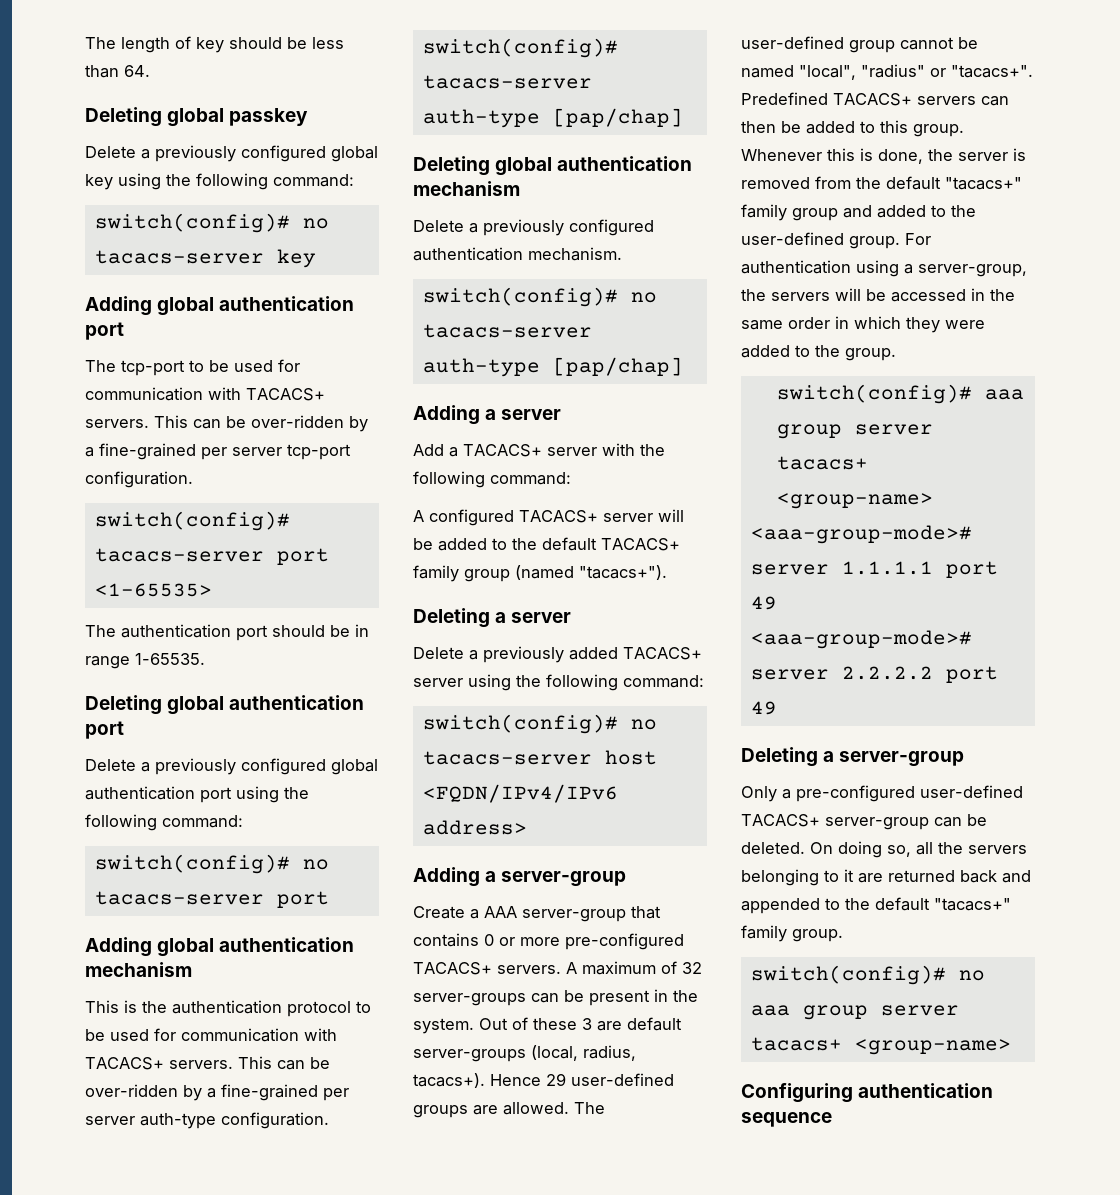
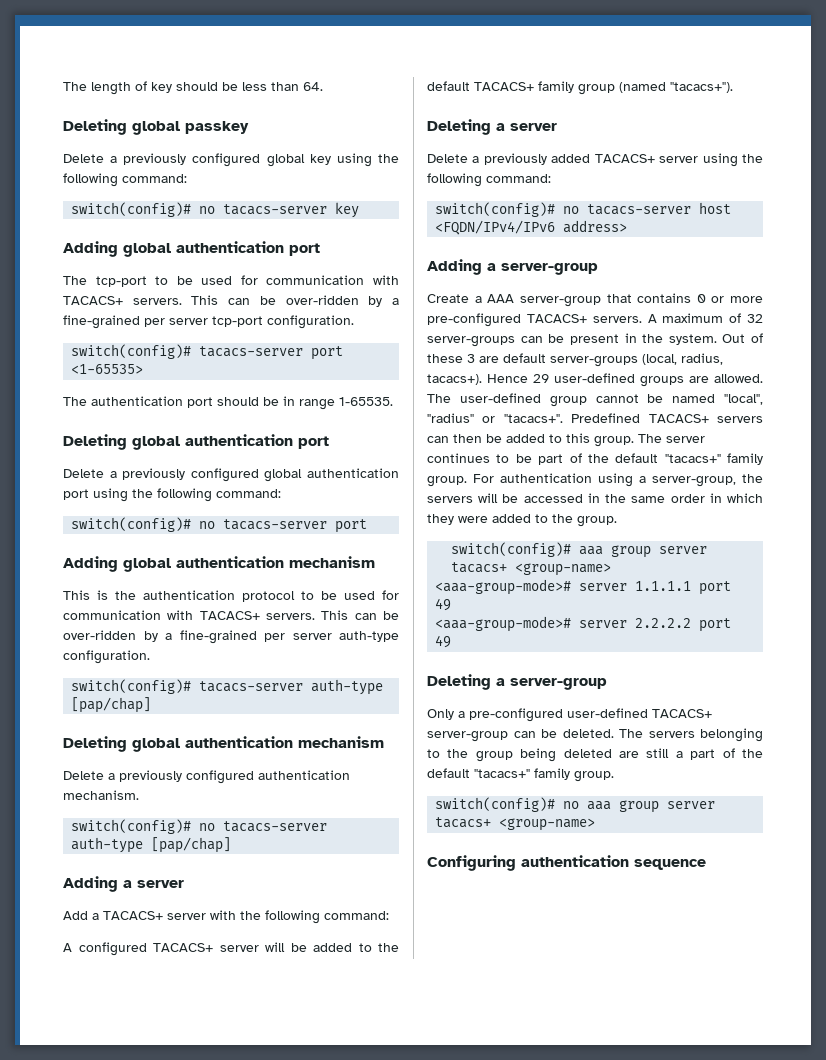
- Whenever this is done, the server is removed from the default "tacacs+" family group and added to the user-defined group.
+ The server continues to be part of the default "tacacs+" family group.
- On doing so, all the servers belonging to it are returned back and appended to the default "tacacs+" family group.
+ The servers belonging to the group being deleted are still a part of the default "tacacs+" family group.

